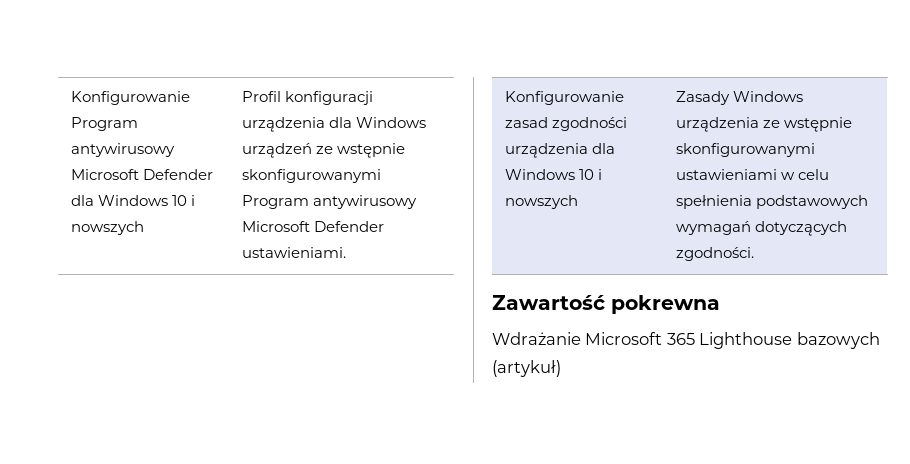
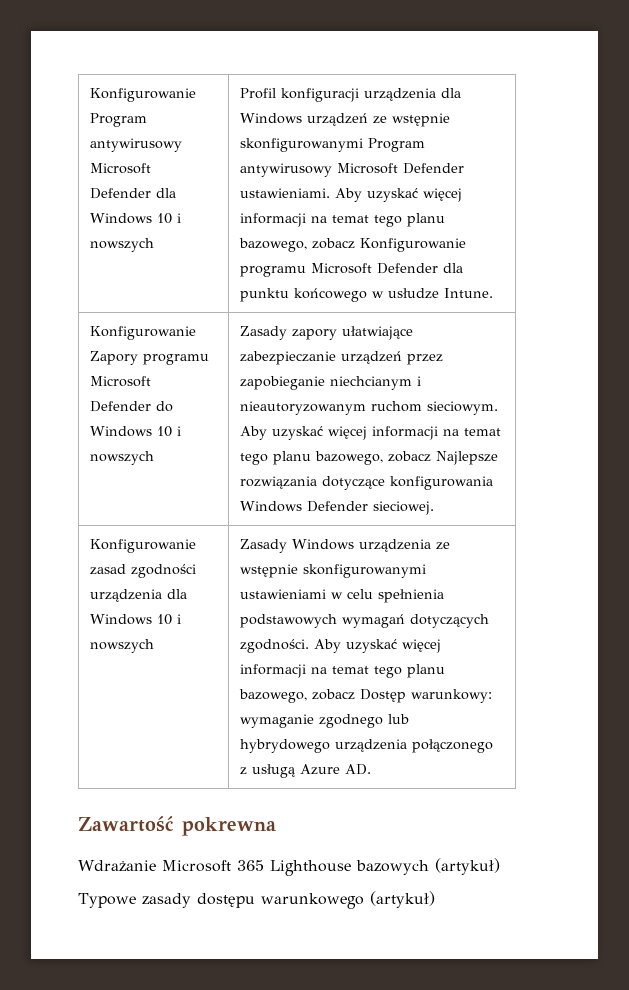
+ Aby uzyskać więcej informacji na temat tego planu bazowego, zobacz Konfigurowanie programu Microsoft Defender dla punktu końcowego w usłudze Intune.
+ Konfigurowanie Zapory programu Microsoft Defender do Windows 10 i nowszych | Zasady zapory ułatwiające zabezpieczanie urządzeń przez zapobieganie niechcianym i nieautoryzowanym ruchom sieciowym. Aby uzyskać więcej informacji na temat tego planu bazowego, zobacz Najlepsze rozwiązania dotyczące konfigurowania Windows Defender sieciowej.
+ Aby uzyskać więcej informacji na temat tego planu bazowego, zobacz Dostęp warunkowy: wymaganie zgodnego lub hybrydowego urządzenia połączonego z usługą Azure AD.
+ Typowe zasady dostępu warunkowego (artykuł)

